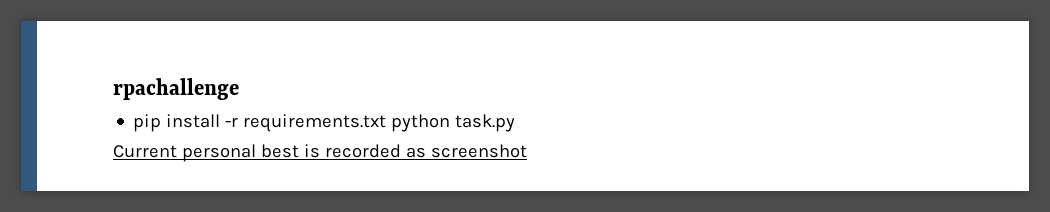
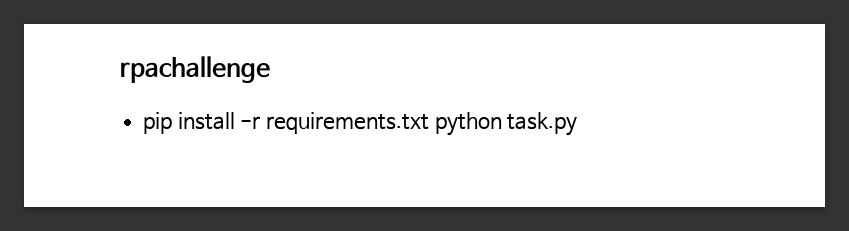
- Current personal best is recorded as screenshot

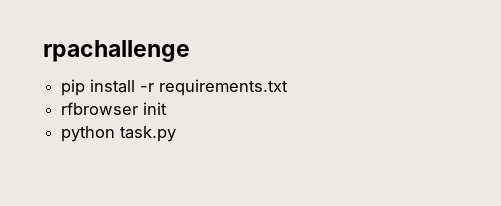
- pip install -r requirements.txt python task.py
+ pip install -r requirements.txt
+ rfbrowser init
+ python task.py

